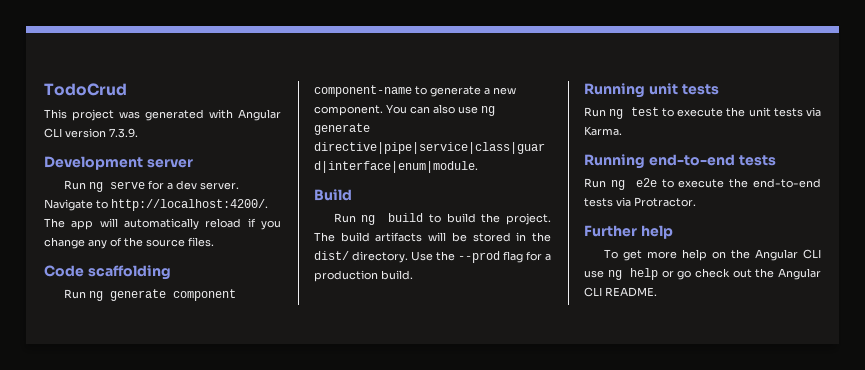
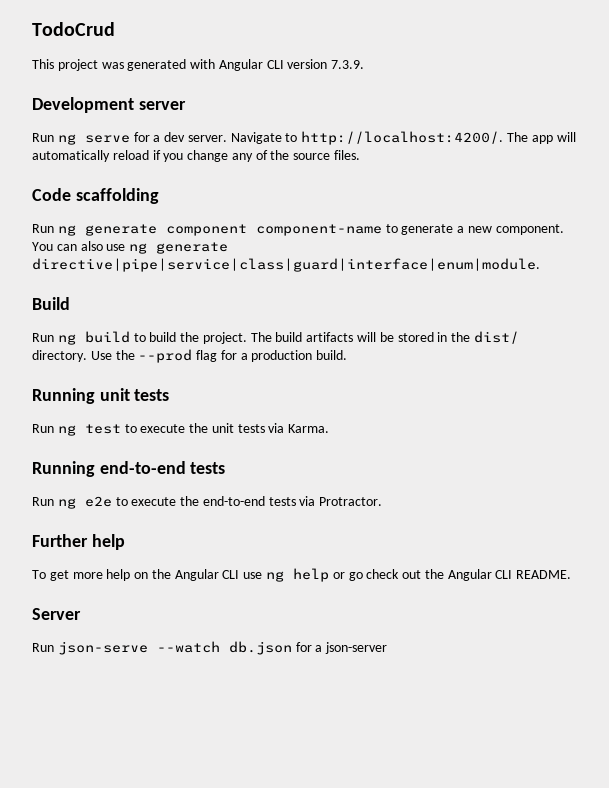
+ Server
+ Run json-serve --watch db.json for a json-server

